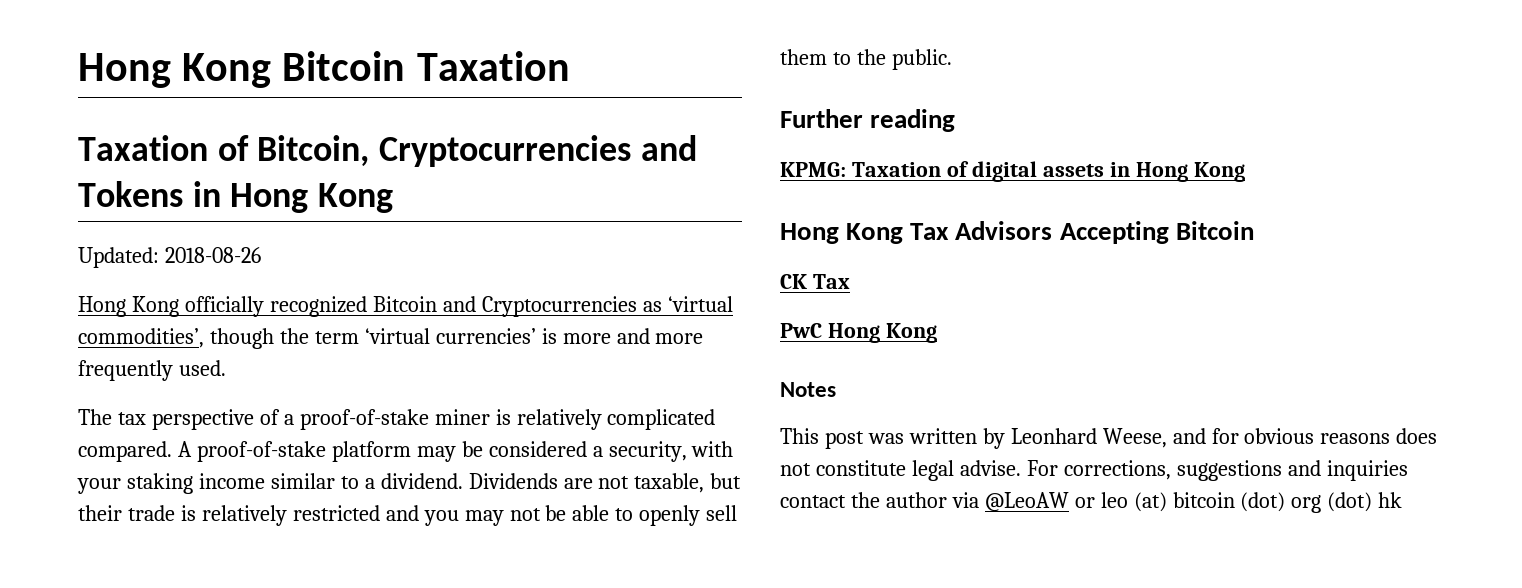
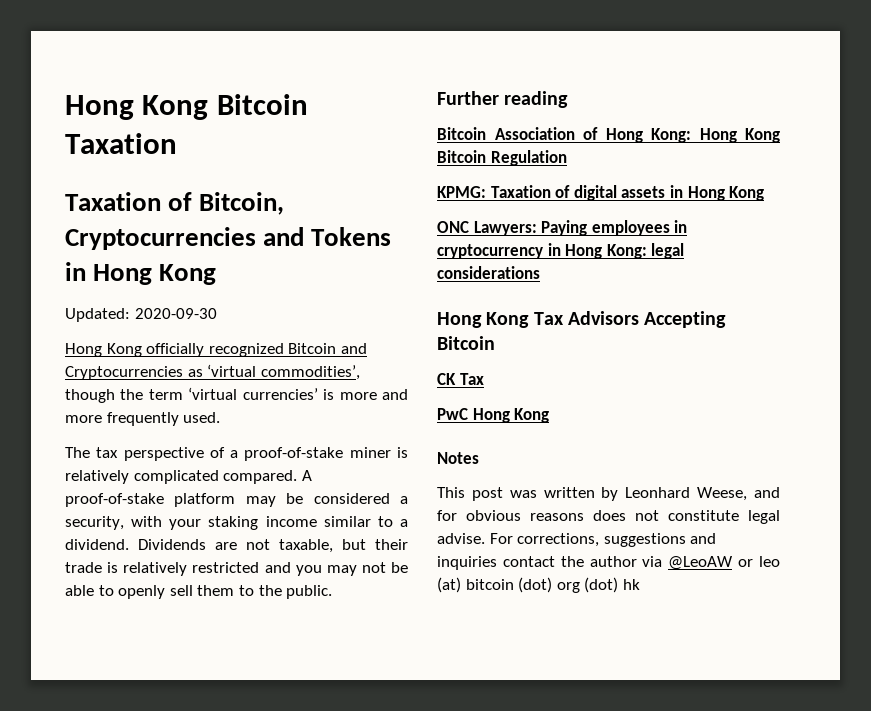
- Updated: 2018-08-26
+ Updated: 2020-09-30
+ Bitcoin Association of Hong Kong: Hong Kong Bitcoin Regulation
+ ONC Lawyers: Paying employees in cryptocurrency in Hong Kong: legal considerations

